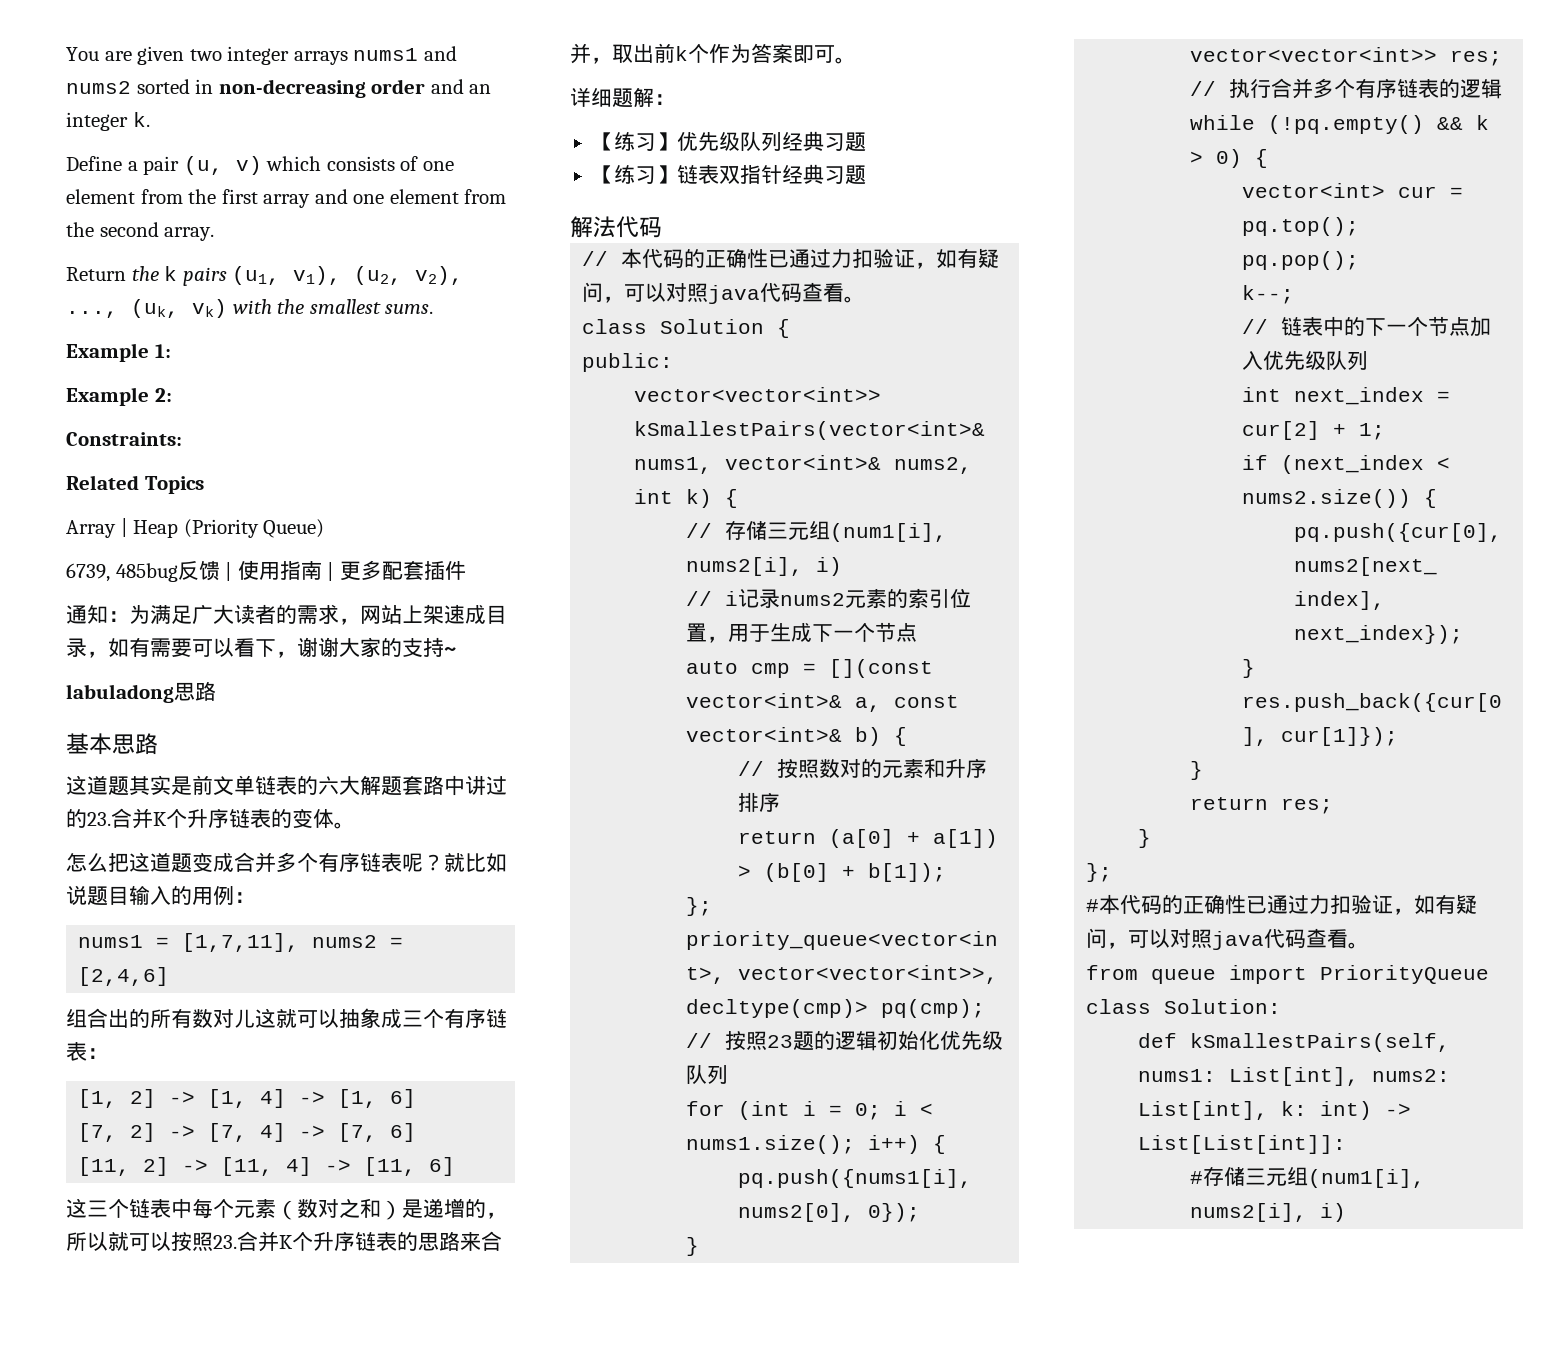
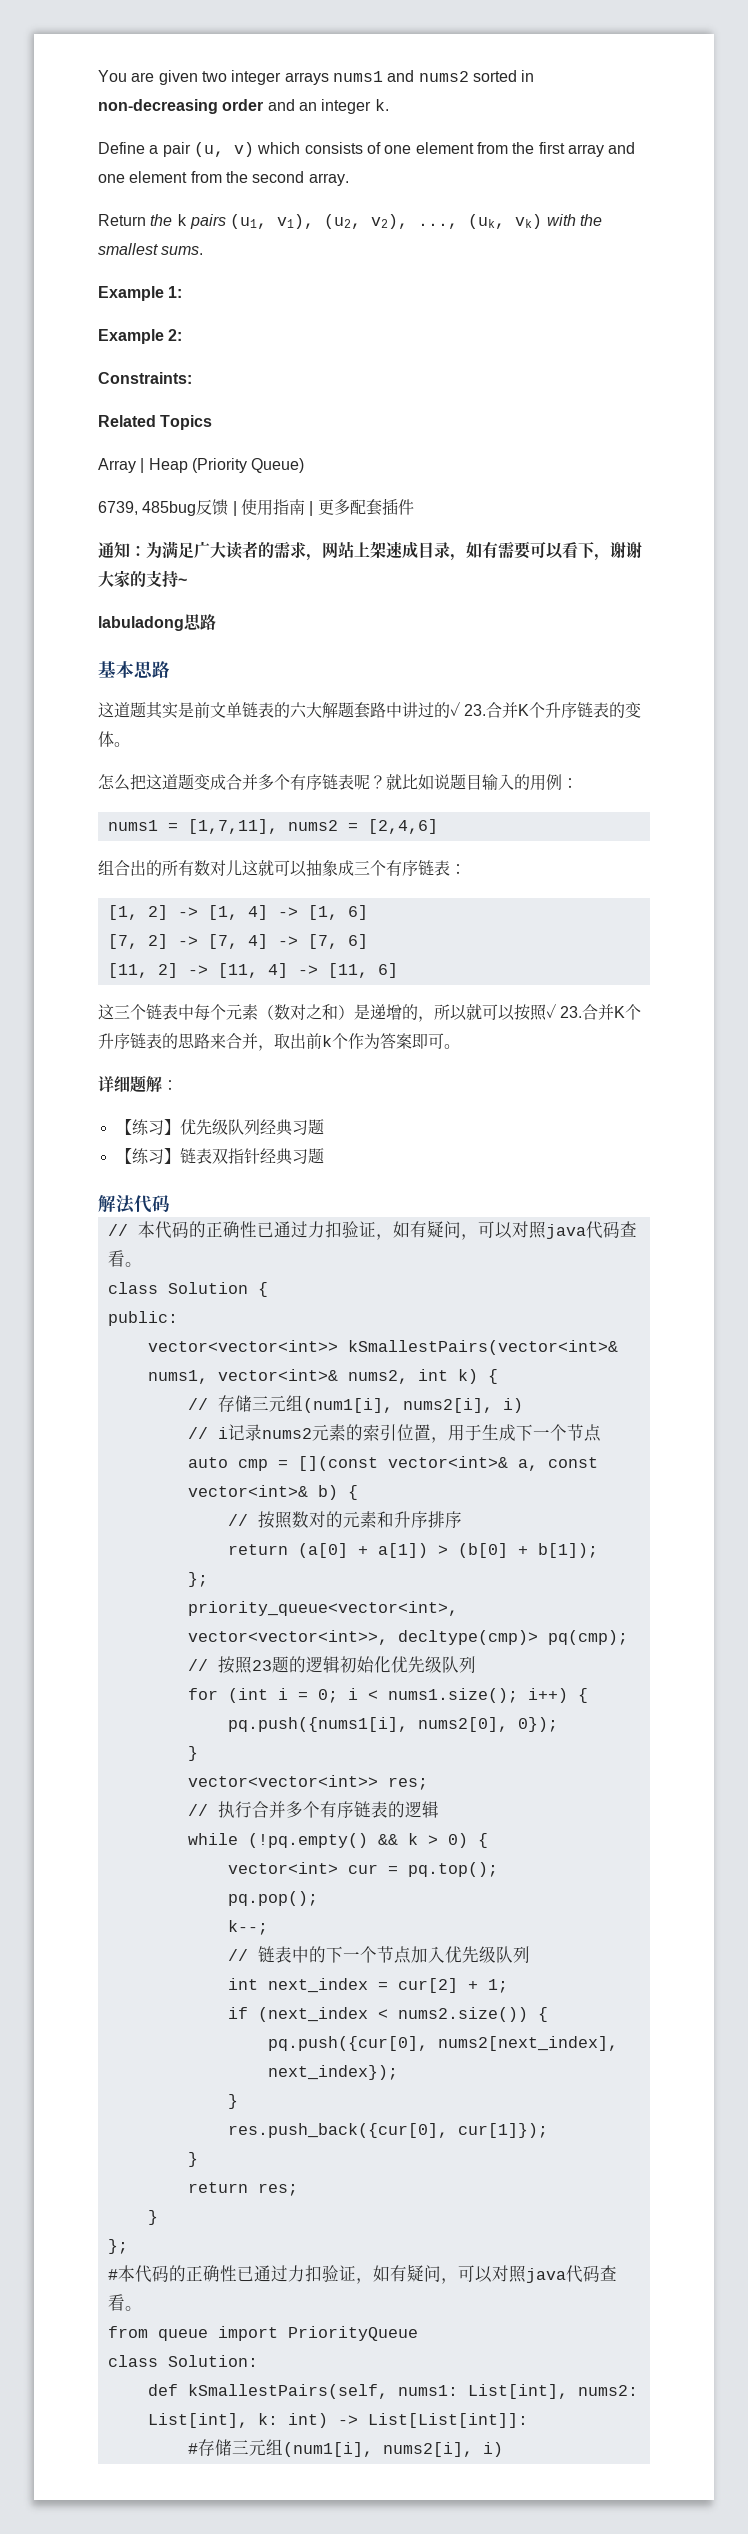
- 这道题其实是前文单链表的六大解题套路中讲过的23.合并K个升序链表的变体。
+ 这道题其实是前文单链表的六大解题套路中讲过的✓ 23.合并K个升序链表的变体。
- 这三个链表中每个元素（数对之和）是递增的，所以就可以按照23.合并K个升序链表的思路来合并，取出前k个作为答案即可。
+ 这三个链表中每个元素（数对之和）是递增的，所以就可以按照✓ 23.合并K个升序链表的思路来合并，取出前k个作为答案即可。

